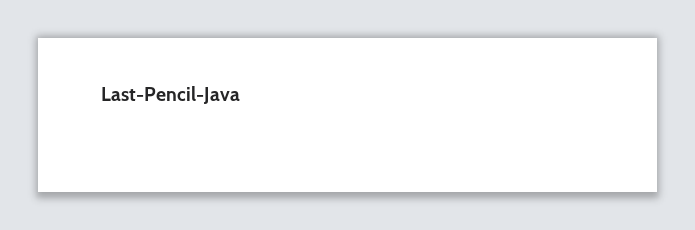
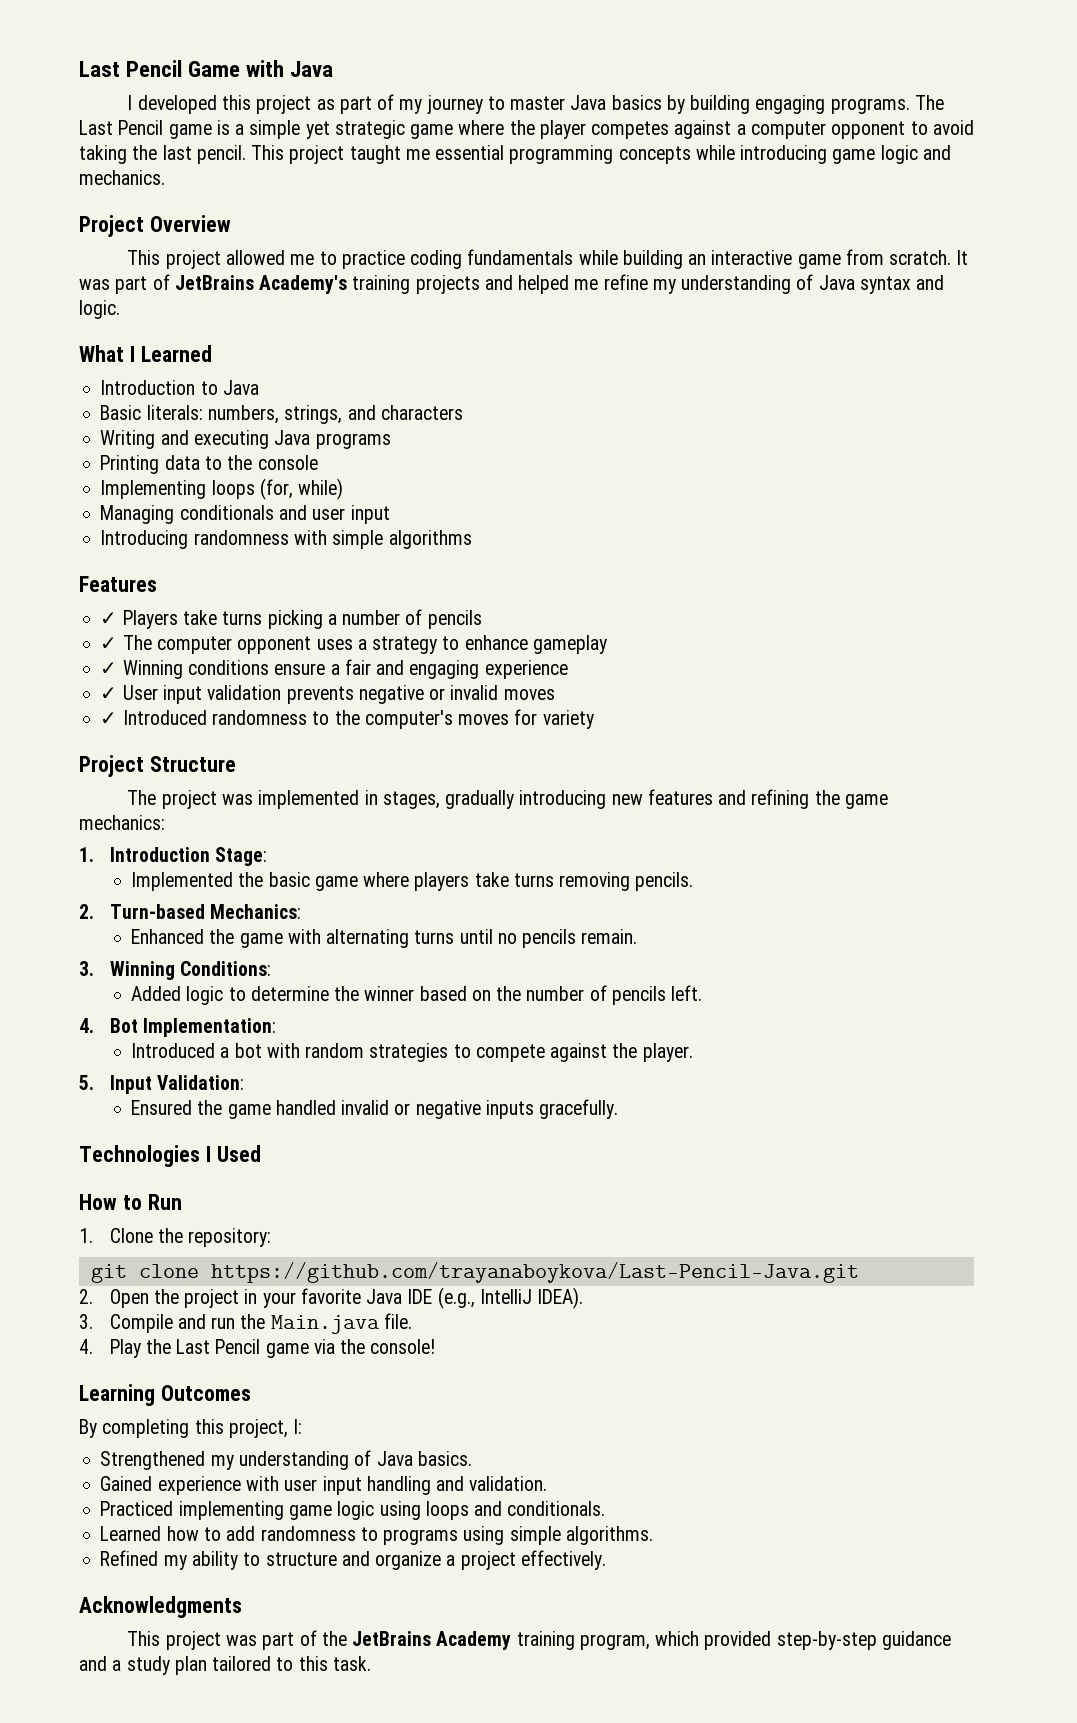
- Last-Pencil-Java
+ Last Pencil Game with Java
+ I developed this project as part of my journey to master Java basics by building engaging programs. The Last Pencil game is a simple yet strategic game where the player competes against a computer opponent to avoid taking the last pencil. This project taught me essential programming concepts while introducing game logic and mechanics.
+ Project Overview
+ This project allowed me to practice coding fundamentals while building an interactive game from scratch. It was part of JetBrains Academy's training projects and helped me refine my understanding of Java syntax and logic.
+ What I Learned
+ Introduction to Java
+ Basic literals: numbers, strings, and characters
+ Writing and executing Java programs
+ Printing data to the console
+ Implementing loops (for, while)
+ Managing conditionals and user input
+ Introducing randomness with simple algorithms
+ Features
+ ✓ Players take turns picking a number of pencils
+ ✓ The computer opponent uses a strategy to enhance gameplay
+ ✓ Winning conditions ensure a fair and engaging experience
+ ✓ User input validation prevents negative or invalid moves
+ ✓ Introduced randomness to the computer's moves for variety
+ Project Structure
+ The project was implemented in stages, gradually introducing new features and refining the game mechanics:
+ 1. Introduction Stage:
+ Implemented the basic game where players take turns removing pencils.
+ 2. Turn-based Mechanics:
+ Enhanced the game with alternating turns until no pencils remain.
+ 3. Winning Conditions:
+ Added logic to determine the winner based on the number of pencils left.
+ 4. Bot Implementation:
+ Introduced a bot with random strategies to compete against the player.
+ 5. Input Validation:
+ Ensured the game handled invalid or negative inputs gracefully.
+ Technologies I Used
+ How to Run
+ 1. Clone the repository:
+ git clone https://github.com/trayanaboykova/Last-Pencil-Java.git
+ 2. Open the project in your favorite Java IDE (e.g., IntelliJ IDEA).
+ 3. Compile and run the Main.java file.
+ 4. Play the Last Pencil game via the console!
+ Learning Outcomes
+ By completing this project, I:
+ Strengthened my understanding of Java basics.
+ Gained experience with user input handling and validation.
+ Practiced implementing game logic using loops and conditionals.
+ Learned how to add randomness to programs using simple algorithms.
+ Refined my ability to structure and organize a project effectively.
+ Acknowledgments
+ This project was part of the JetBrains Academy training program, which provided step-by-step guidance and a study plan tailored to this task.

